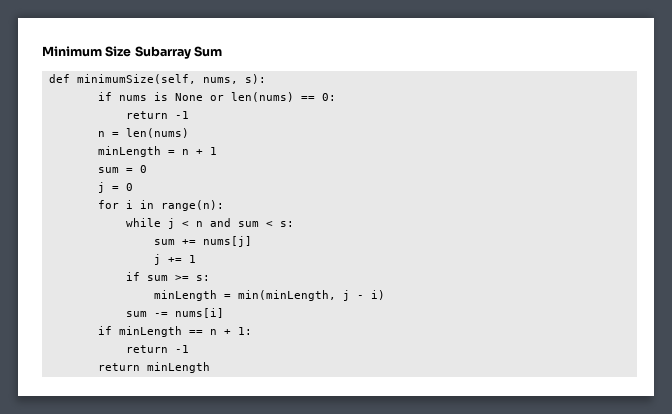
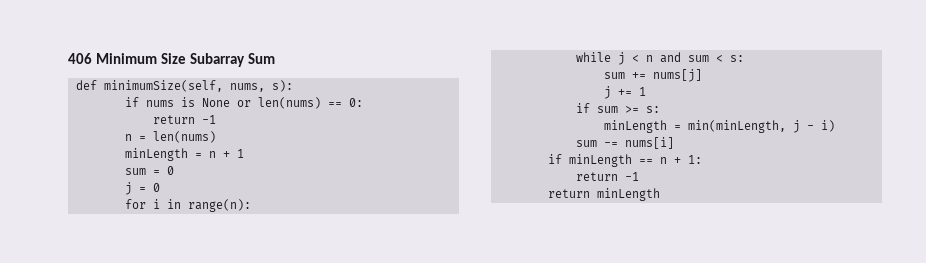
- Minimum Size Subarray Sum
+ 406 Minimum Size Subarray Sum

